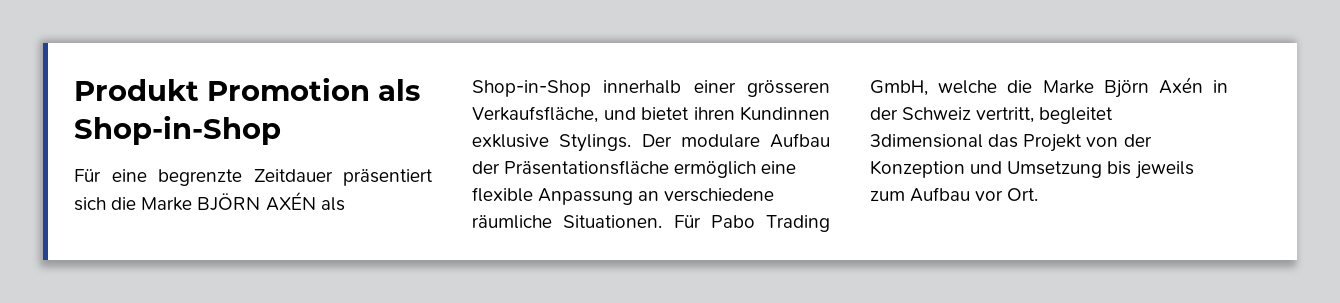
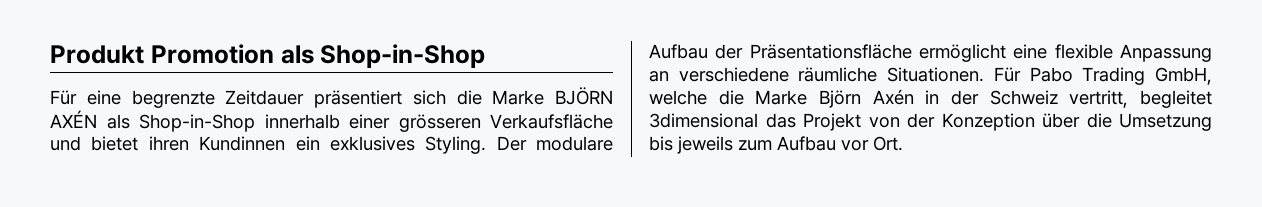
- Für eine begrenzte Zeitdauer präsentiert sich die Marke BJÖRN AXÉN als Shop-in-Shop innerhalb einer grösseren Verkaufsfläche, und bietet ihren Kundinnen exklusive Stylings.
+ Für eine begrenzte Zeitdauer präsentiert sich die Marke BJÖRN AXÉN als Shop-in-Shop innerhalb einer grösseren Verkaufsfläche und bietet ihren Kundinnen ein exklusives Styling.
- Der modulare Aufbau der Präsentationsfläche ermöglich eine flexible Anpassung an verschiedene räumliche Situationen.
+ Der modulare Aufbau der Präsentationsfläche ermöglicht eine flexible Anpassung an verschiedene räumliche Situationen.
- Für Pabo Trading GmbH, welche die Marke Björn Axén in der Schweiz vertritt, begleitet 3dimensional das Projekt von der Konzeption und Umsetzung bis jeweils zum Aufbau vor Ort.
+ Für Pabo Trading GmbH, welche die Marke Björn Axén in der Schweiz vertritt, begleitet 3dimensional das Projekt von der Konzeption über die Umsetzung bis jeweils zum Aufbau vor Ort.

